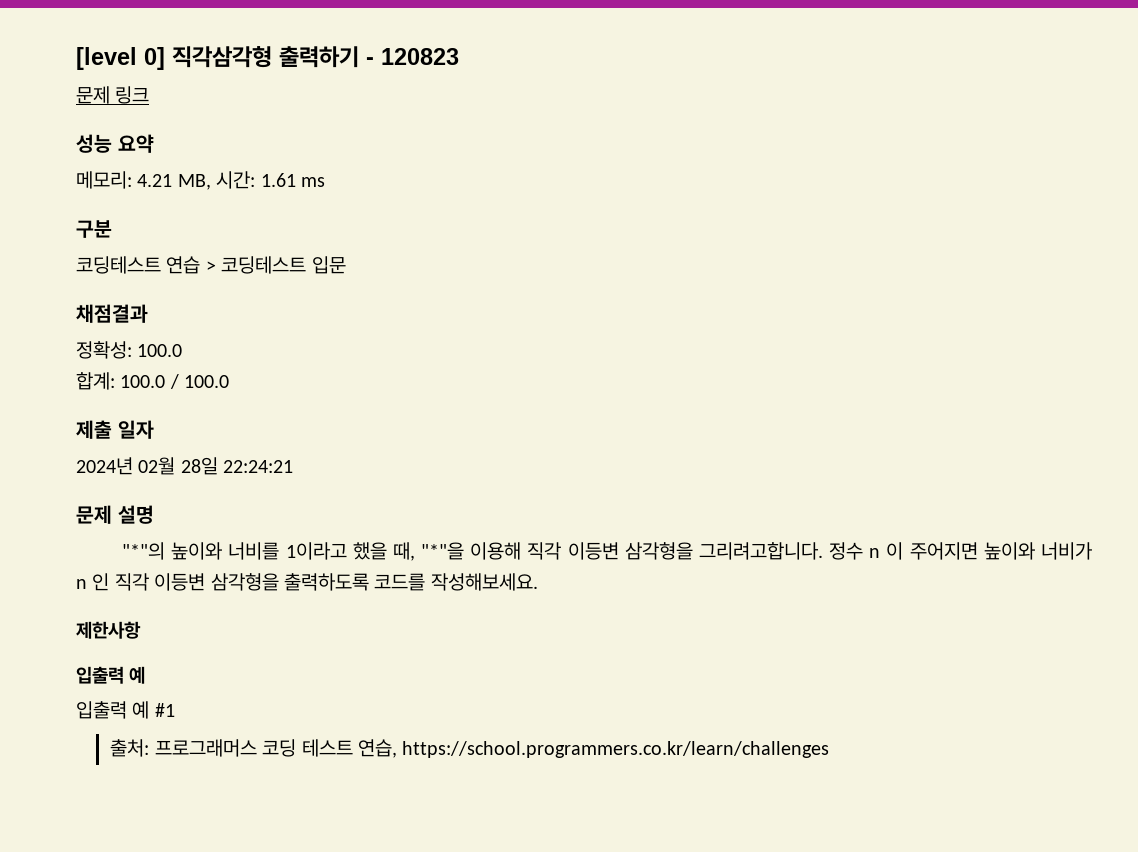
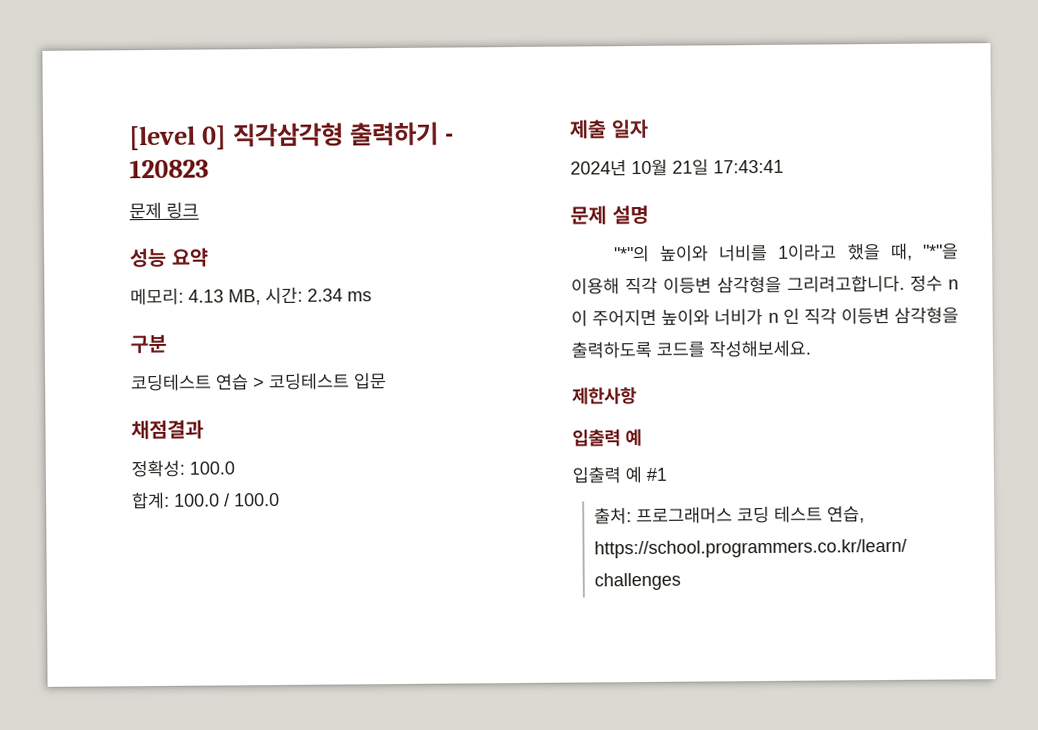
- 메모리: 4.21 MB, 시간: 1.61 ms
+ 메모리: 4.13 MB, 시간: 2.34 ms
- 2024년 02월 28일 22:24:21
+ 2024년 10월 21일 17:43:41

